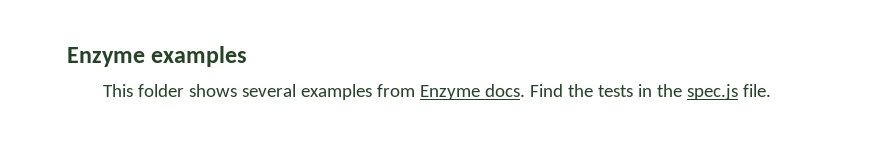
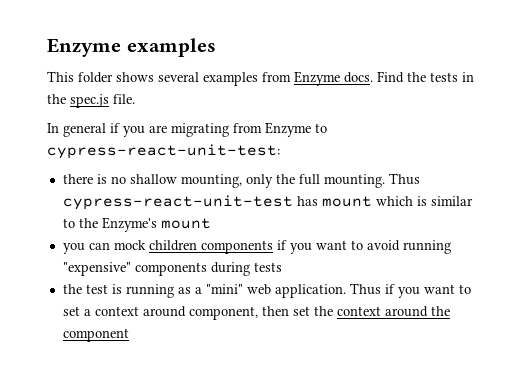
+ In general if you are migrating from Enzyme to cypress-react-unit-test:
+ there is no shallow mounting, only the full mounting. Thus cypress-react-unit-test has mount which is similar to the Enzyme's mount
+ you can mock children components if you want to avoid running "expensive" components during tests
+ the test is running as a "mini" web application. Thus if you want to set a context around component, then set the context around the component

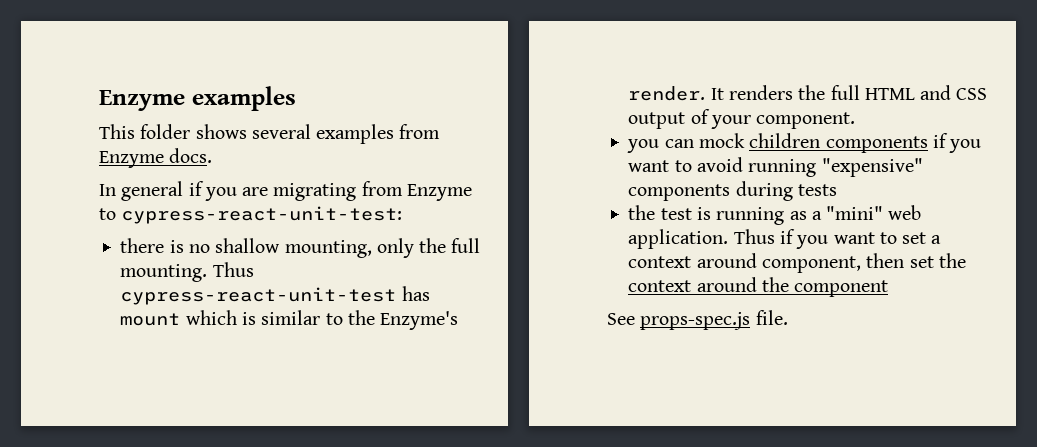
- Find the tests in the spec.js file.
- Thus cypress-react-unit-test has mount which is similar to the Enzyme's mount
+ Thus cypress-react-unit-test has mount which is similar to the Enzyme's render. It renders the full HTML and CSS output of your component.
+ See props-spec.js file.

